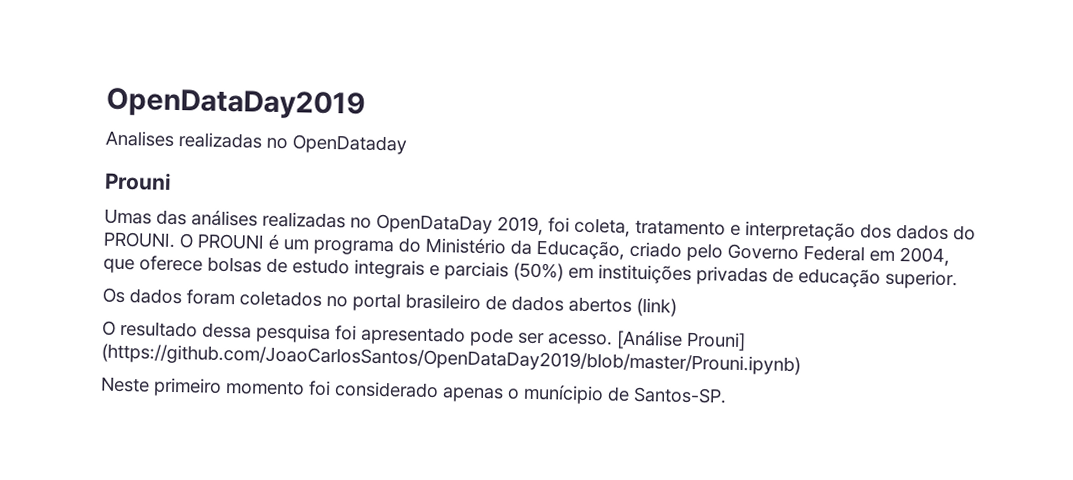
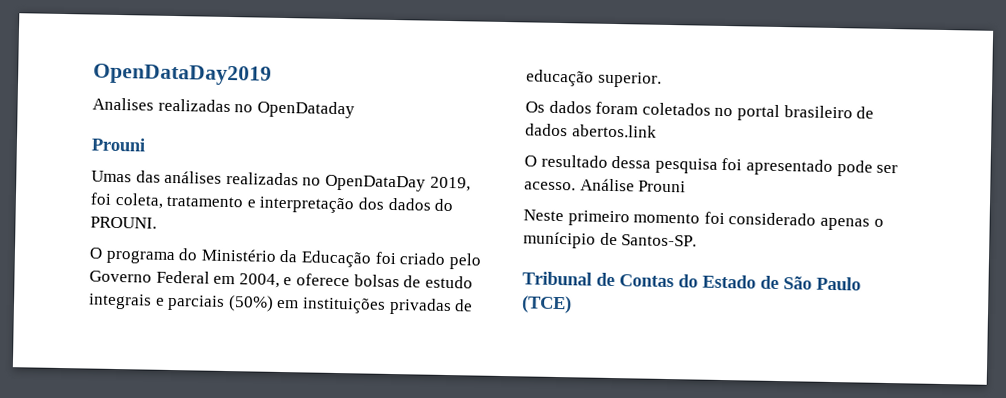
- Umas das análises realizadas no OpenDataDay 2019, foi coleta, tratamento e interpretação dos dados do PROUNI. O PROUNI é um programa do Ministério da Educação, criado pelo Governo Federal em 2004, que oferece bolsas de estudo integrais e parciais (50%) em instituições privadas de educação superior.
+ Umas das análises realizadas no OpenDataDay 2019, foi coleta, tratamento e interpretação dos dados do PROUNI.
+ O programa do Ministério da Educação foi criado pelo Governo Federal em 2004, e oferece bolsas de estudo integrais e parciais (50%) em instituições privadas de educação superior.
- Os dados foram coletados no portal brasileiro de dados abertos (link)
+ Os dados foram coletados no portal brasileiro de dados abertos.link
- [Análise Prouni] (https://github.com/JoaoCarlosSantos/OpenDataDay2019/blob/master/Prouni.ipynb)
+ Análise Prouni
+ Tribunal de Contas do Estado de São Paulo (TCE)

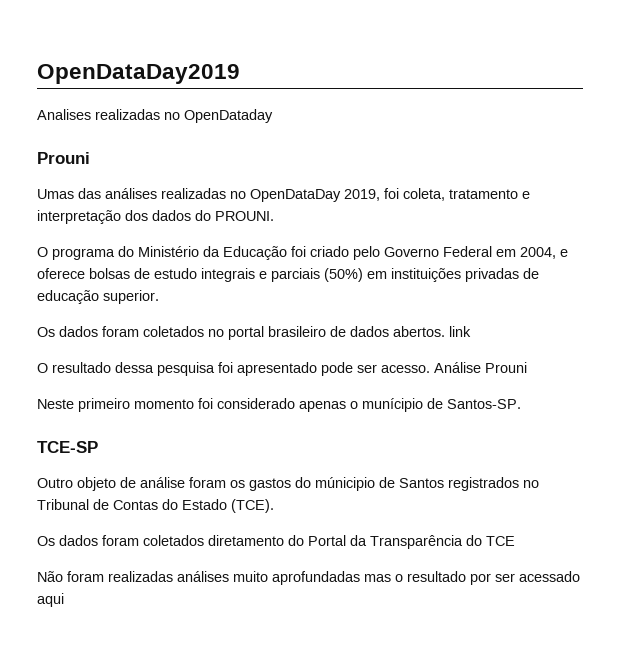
- Os dados foram coletados no portal brasileiro de dados abertos.link
+ Os dados foram coletados no portal brasileiro de dados abertos. link
- Tribunal de Contas do Estado de São Paulo (TCE)
+ TCE-SP
+ Outro objeto de análise foram os gastos do múnicipio de Santos registrados no Tribunal de Contas do Estado (TCE).
+ Os dados foram coletados diretamento do Portal da Transparência do TCE
+ Não foram realizadas análises muito aprofundadas mas o resultado por ser acessado aqui

